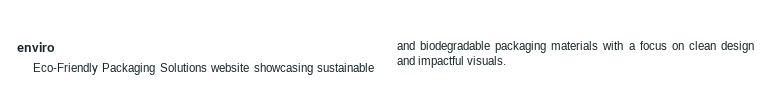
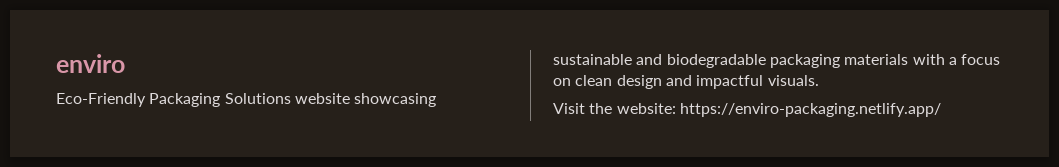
+ Visit the website: https://enviro-packaging.netlify.app/

